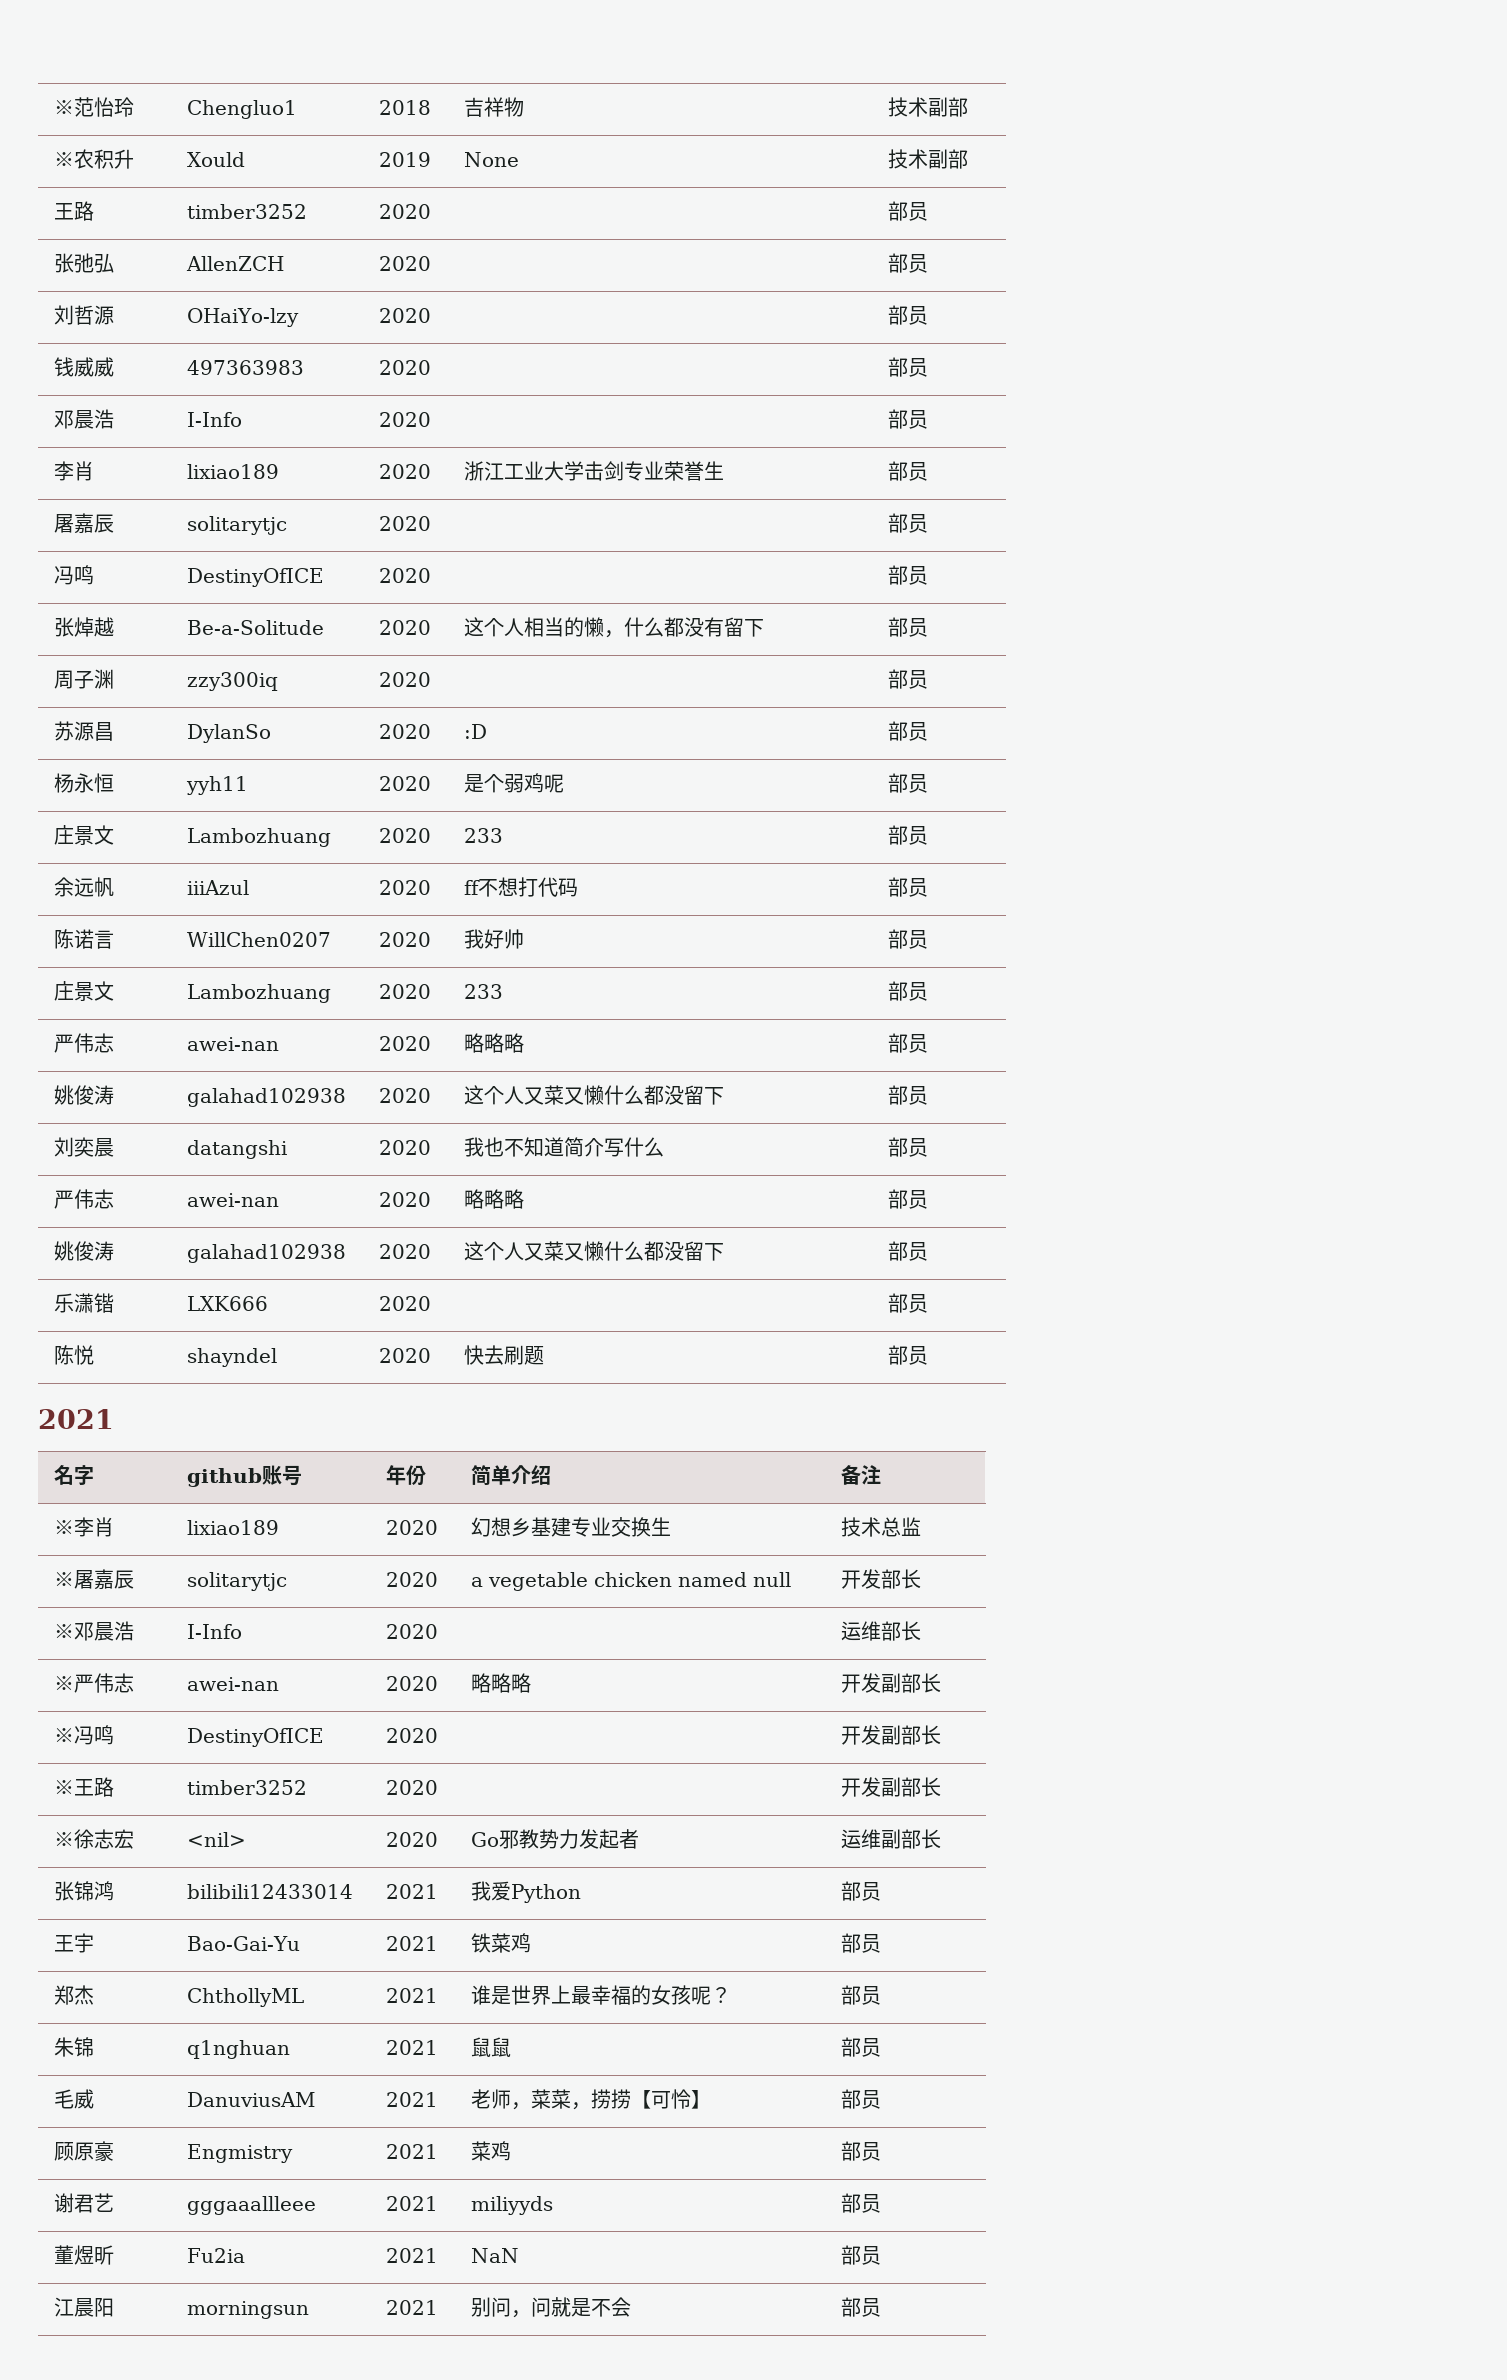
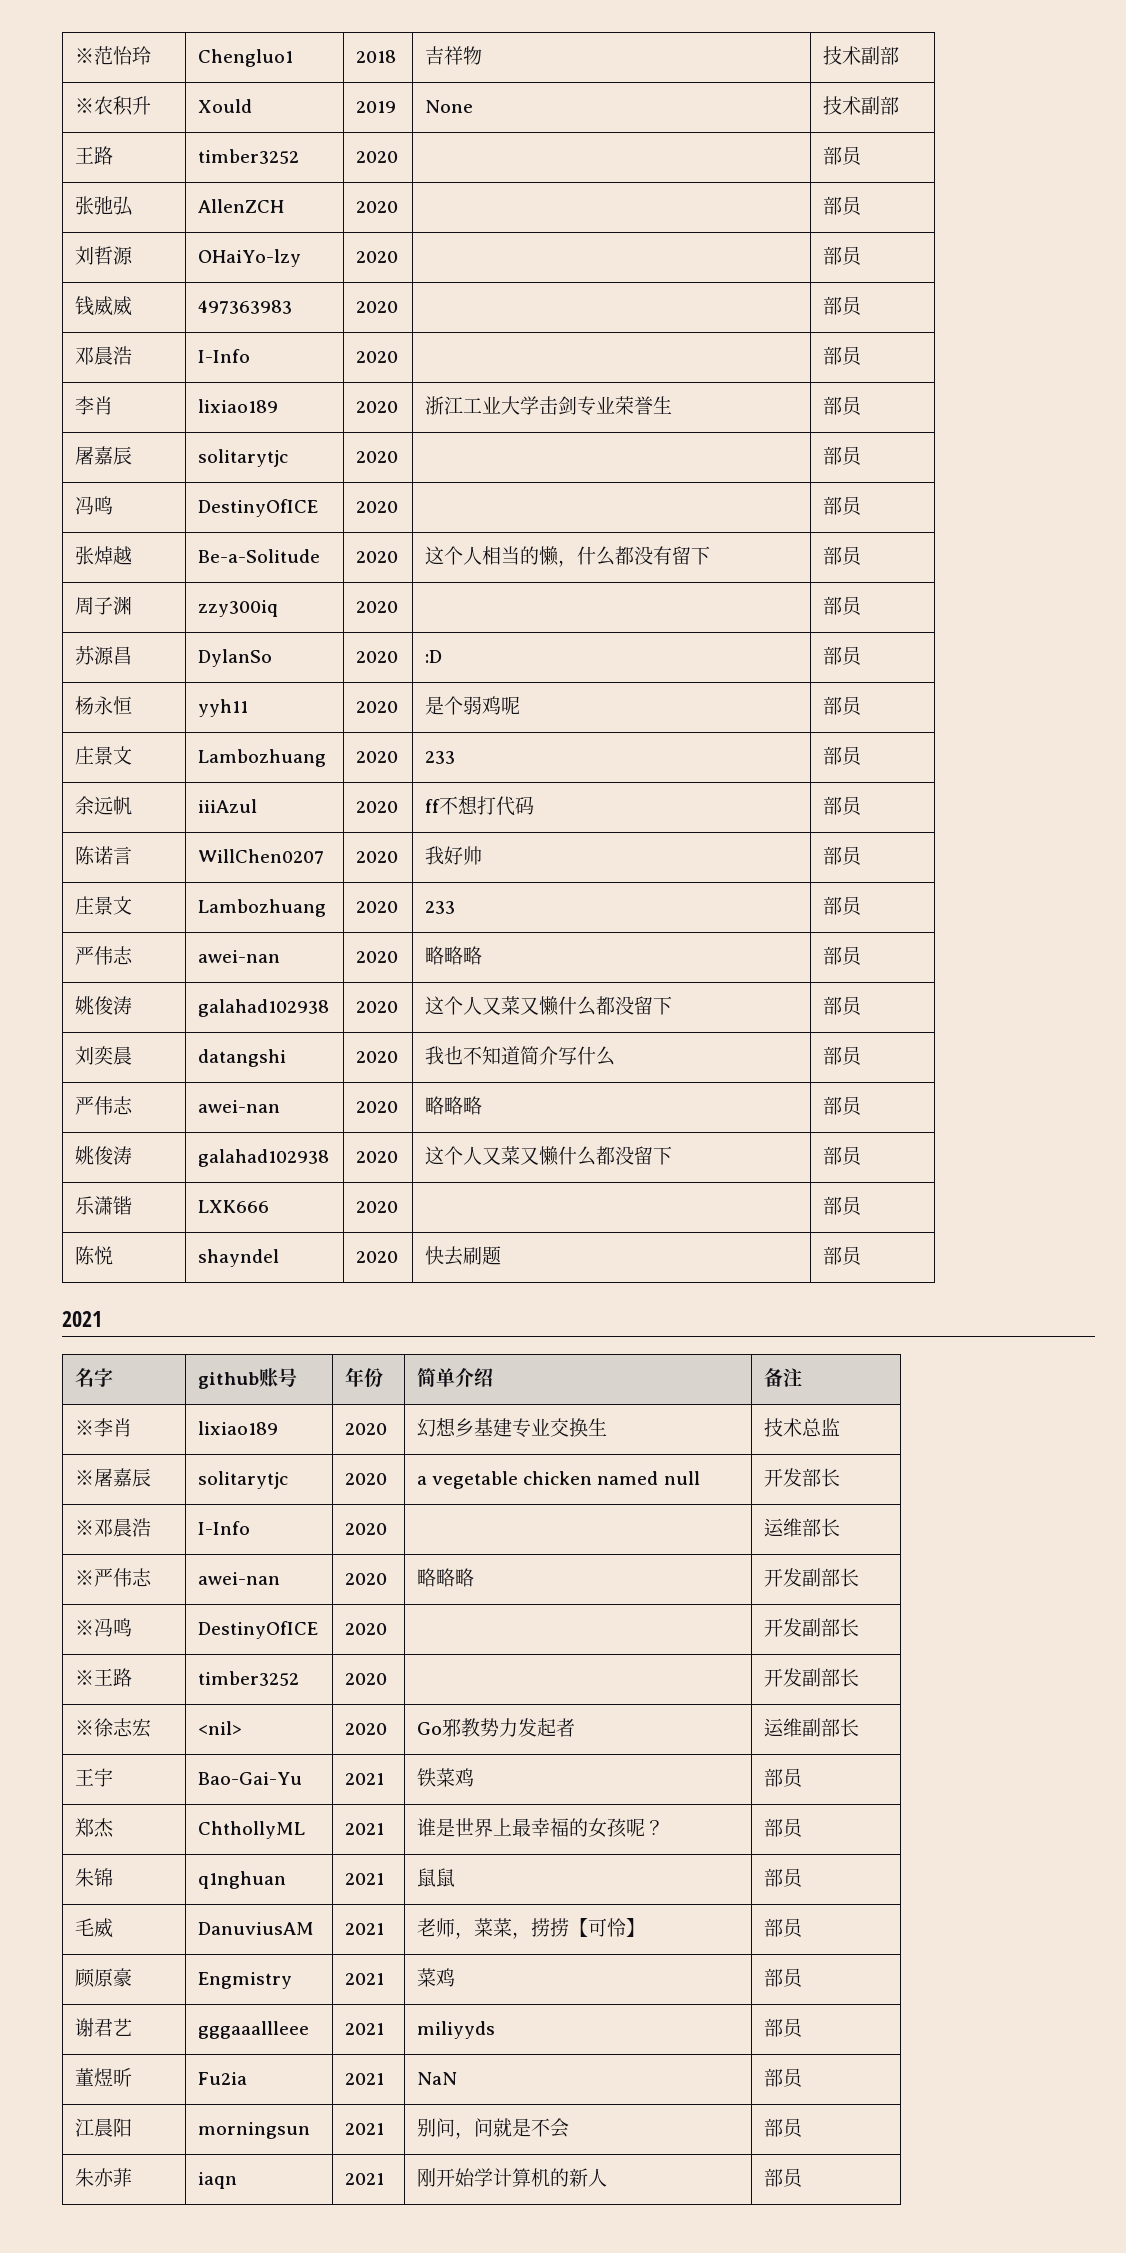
- 张锦鸿 | bilibili12433014 | 2021 | 我爱Python | 部员
+ 朱亦菲 | iaqn | 2021 | 刚开始学计算机的新人 | 部员

